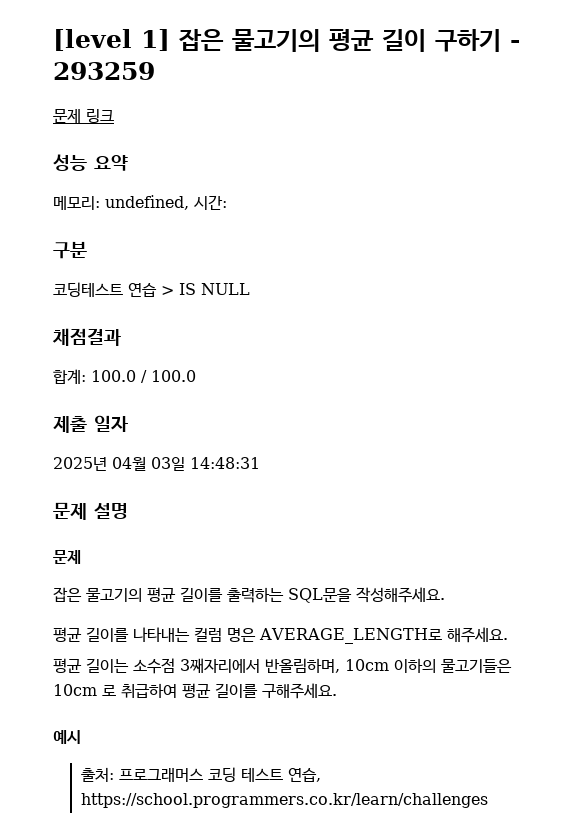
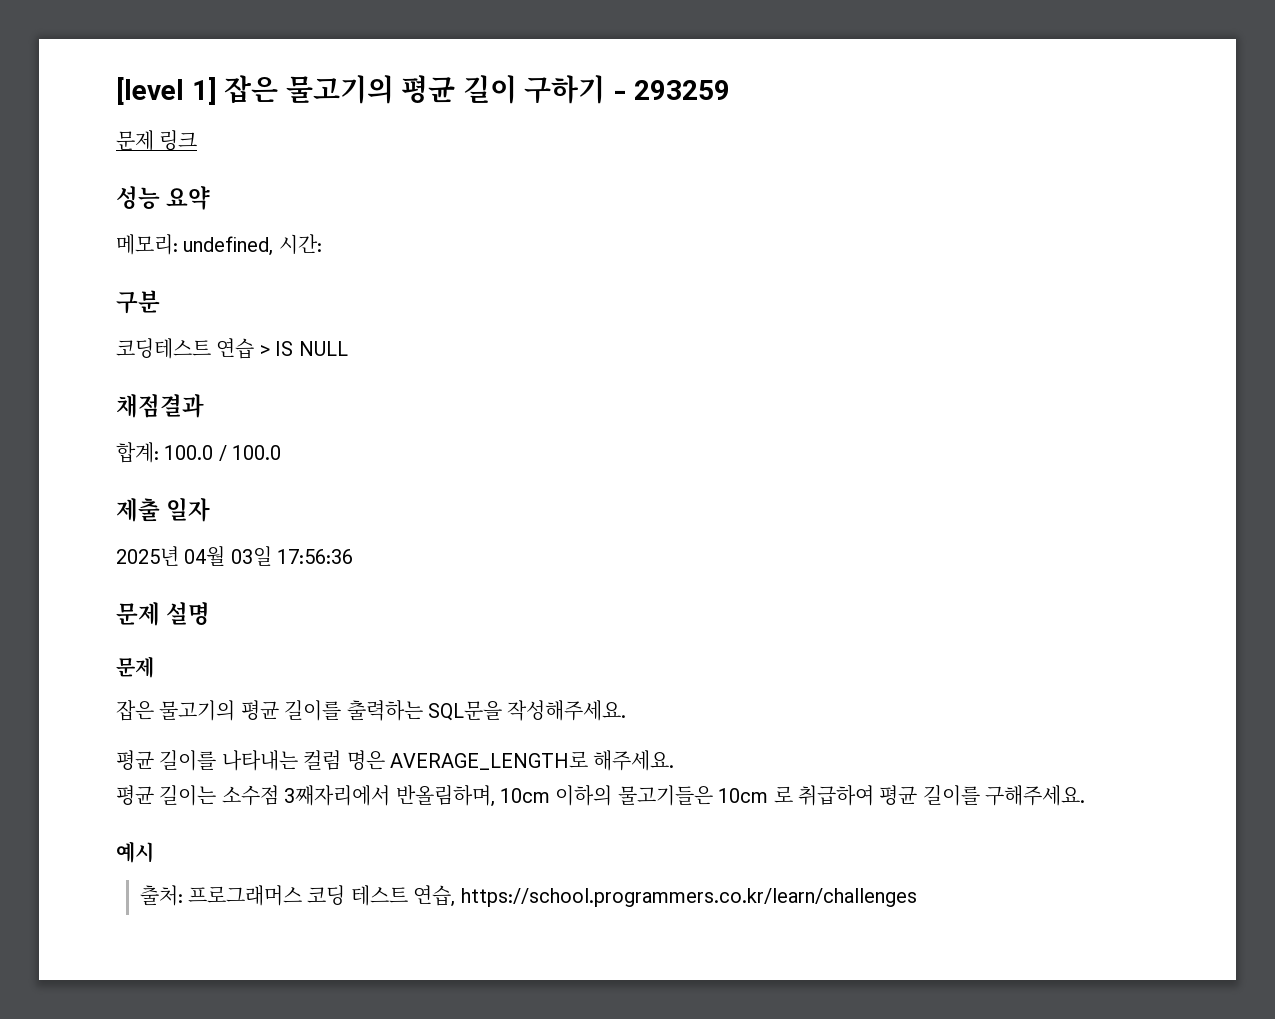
- 2025년 04월 03일 14:48:31
+ 2025년 04월 03일 17:56:36

